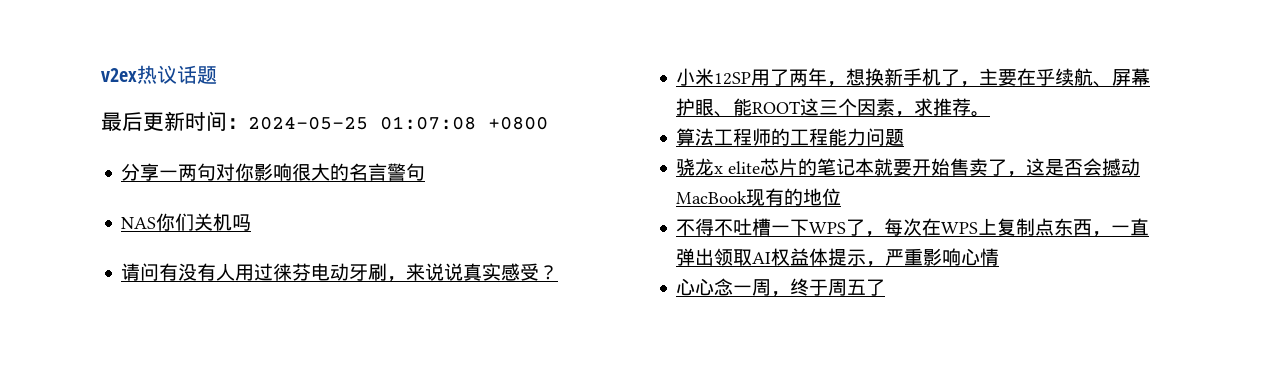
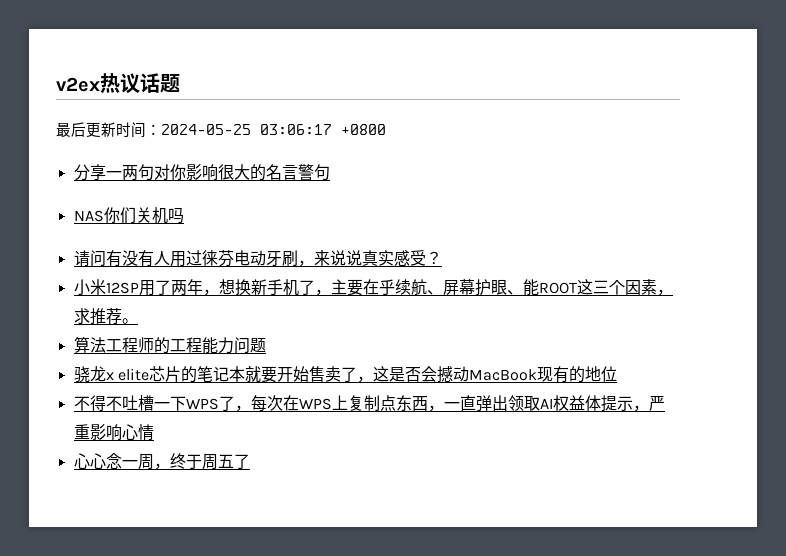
- 最后更新时间：2024-05-25 01:07:08 +0800
+ 最后更新时间：2024-05-25 03:06:17 +0800

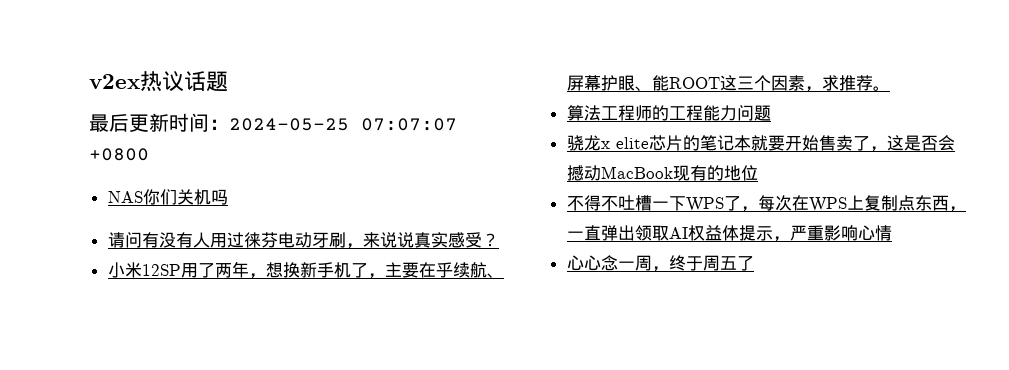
- 最后更新时间：2024-05-25 03:06:17 +0800
+ 最后更新时间：2024-05-25 07:07:07 +0800
- 分享一两句对你影响很大的名言警句

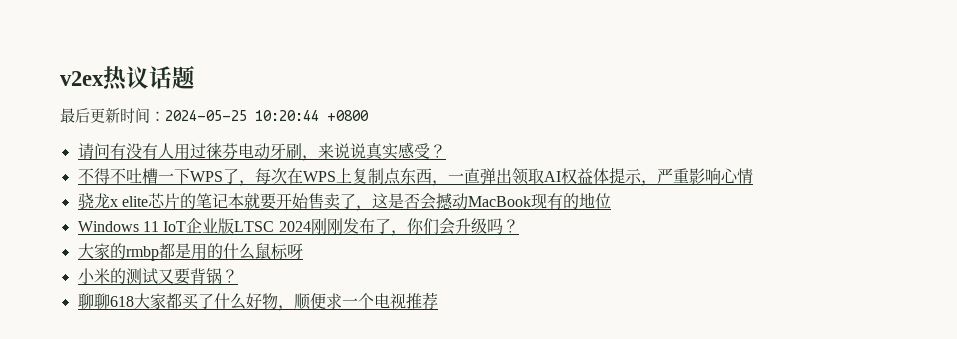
- 最后更新时间：2024-05-25 07:07:07 +0800
+ 最后更新时间：2024-05-25 10:20:44 +0800
- NAS你们关机吗
- 小米12SP用了两年，想换新手机了，主要在乎续航、屏幕护眼、能ROOT这三个因素，求推荐。
- 算法工程师的工程能力问题
- 骁龙x elite芯片的笔记本就要开始售卖了，这是否会撼动MacBook现有的地位
- 心心念一周，终于周五了
+ 骁龙x elite芯片的笔记本就要开始售卖了，这是否会撼动MacBook现有的地位
+ Windows 11 IoT企业版LTSC 2024刚刚发布了，你们会升级吗？
+ 大家的rmbp都是用的什么鼠标呀
+ 小米的测试又要背锅？
+ 聊聊618大家都买了什么好物，顺便求一个电视推荐

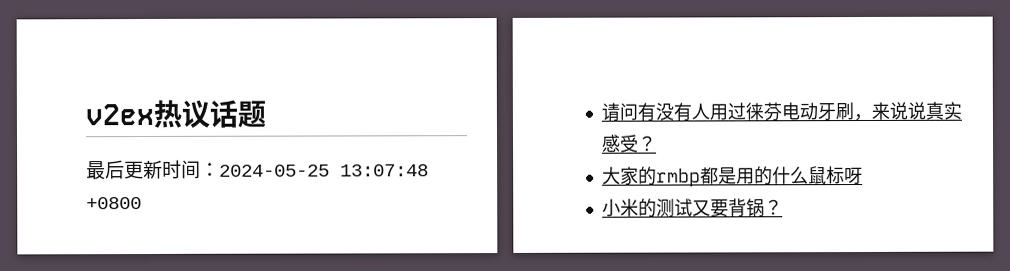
- 最后更新时间：2024-05-25 10:20:44 +0800
+ 最后更新时间：2024-05-25 13:07:48 +0800
- 不得不吐槽一下WPS了，每次在WPS上复制点东西，一直弹出领取AI权益体提示，严重影响心情
- 骁龙x elite芯片的笔记本就要开始售卖了，这是否会撼动MacBook现有的地位
- Windows 11 IoT企业版LTSC 2024刚刚发布了，你们会升级吗？
- 聊聊618大家都买了什么好物，顺便求一个电视推荐

